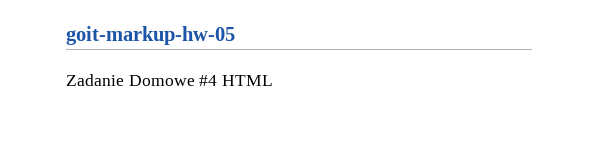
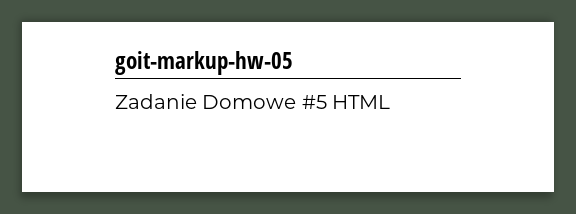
- Zadanie Domowe #4 HTML
+ Zadanie Domowe #5 HTML

